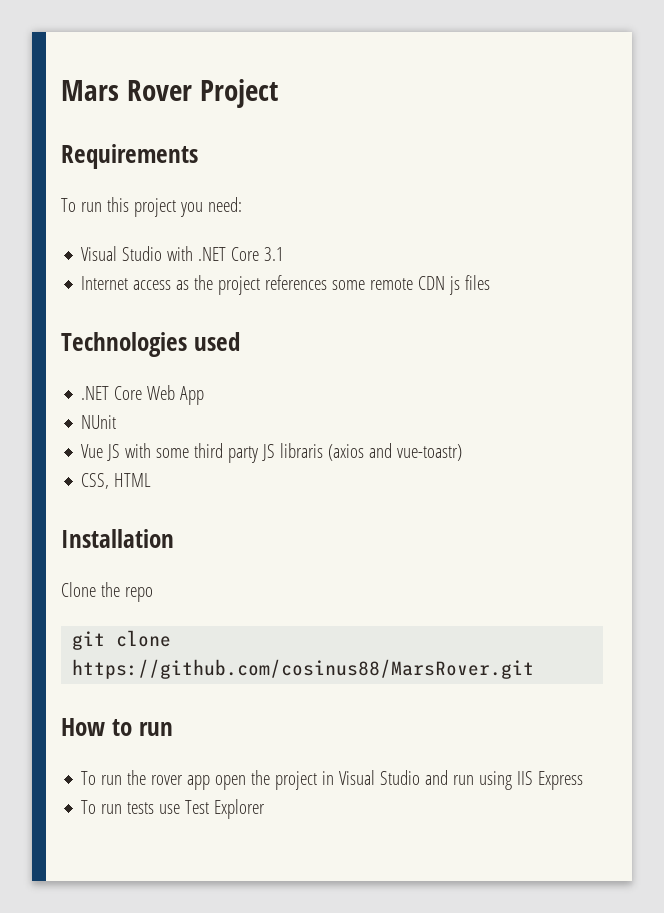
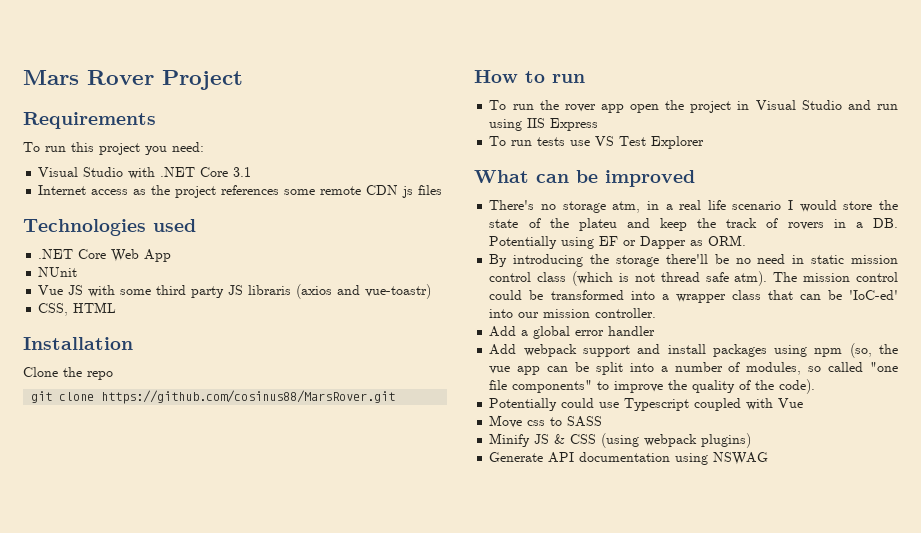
- To run tests use Test Explorer
+ To run tests use VS Test Explorer
+ What can be improved
+ There's no storage atm, in a real life scenario I would store the state of the plateu and keep the track of rovers in a DB. Potentially using EF or Dapper as ORM.
+ By introducing the storage there'll be no need in static mission control class (which is not thread safe atm). The mission control could be transformed into a wrapper class that can be 'IoC-ed' into our mission controller.
+ Add a global error handler
+ Add webpack support and install packages using npm (so, the vue app can be split into a number of modules, so called "one file components" to improve the quality of the code).
+ Potentially could use Typescript coupled with Vue
+ Move css to SASS
+ Minify JS & CSS (using webpack plugins)
+ Generate API documentation using NSWAG

